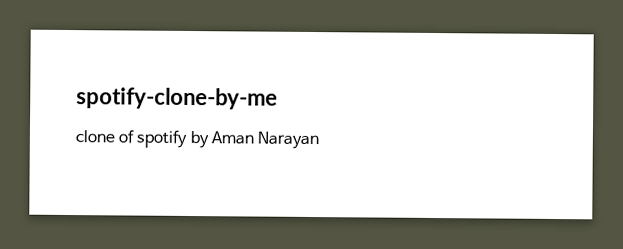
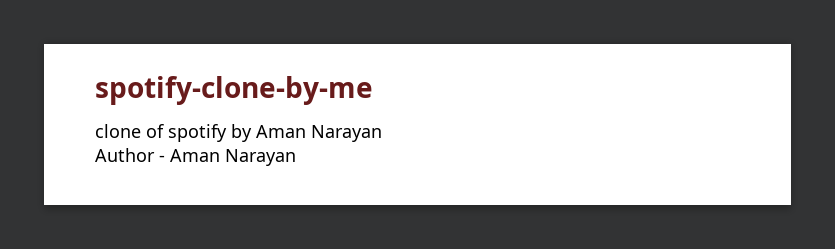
+ Author - Aman Narayan

